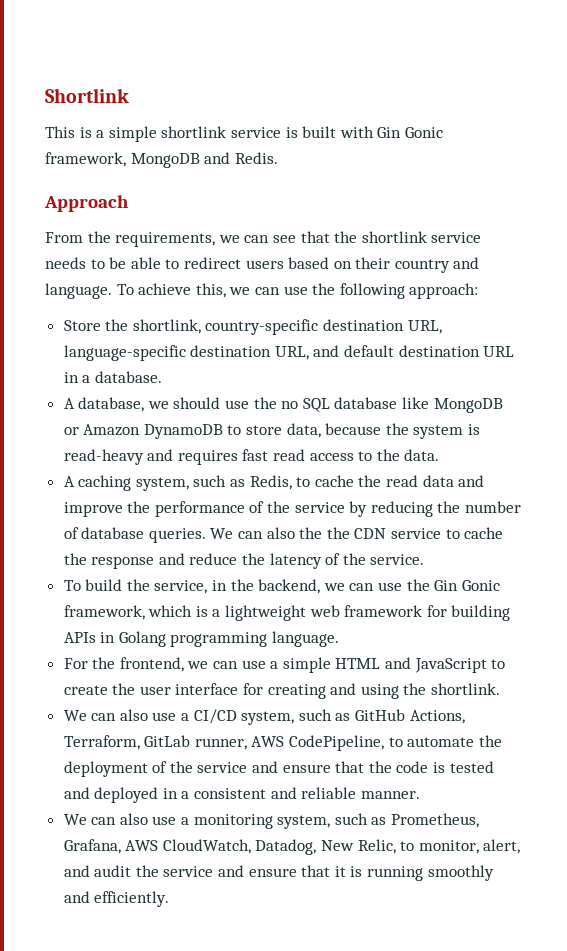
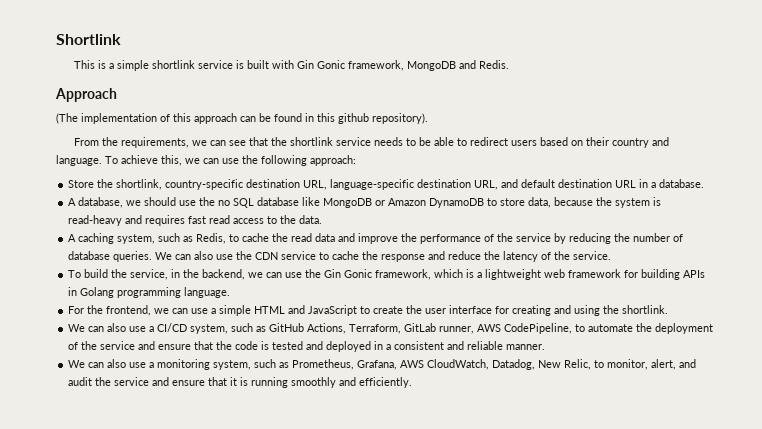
+ (The implementation of this approach can be found in this github repository).
- We can also the the CDN service to cache the response and reduce the latency of the service.
+ We can also use the CDN service to cache the response and reduce the latency of the service.

